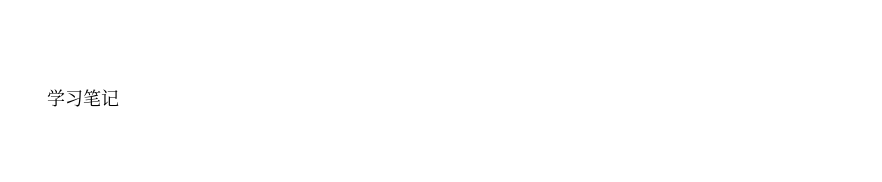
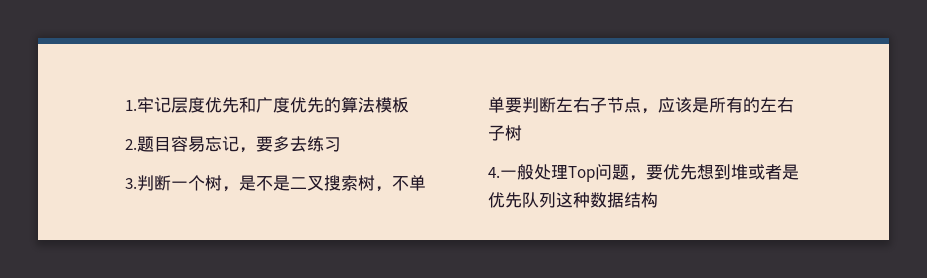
- 学习笔记
+ 1.牢记层度优先和广度优先的算法模板
+ 2.题目容易忘记，要多去练习
+ 3.判断一个树，是不是二叉搜索树，不单单要判断左右子节点，应该是所有的左右子树
+ 4.一般处理Top问题，要优先想到堆或者是优先队列这种数据结构

